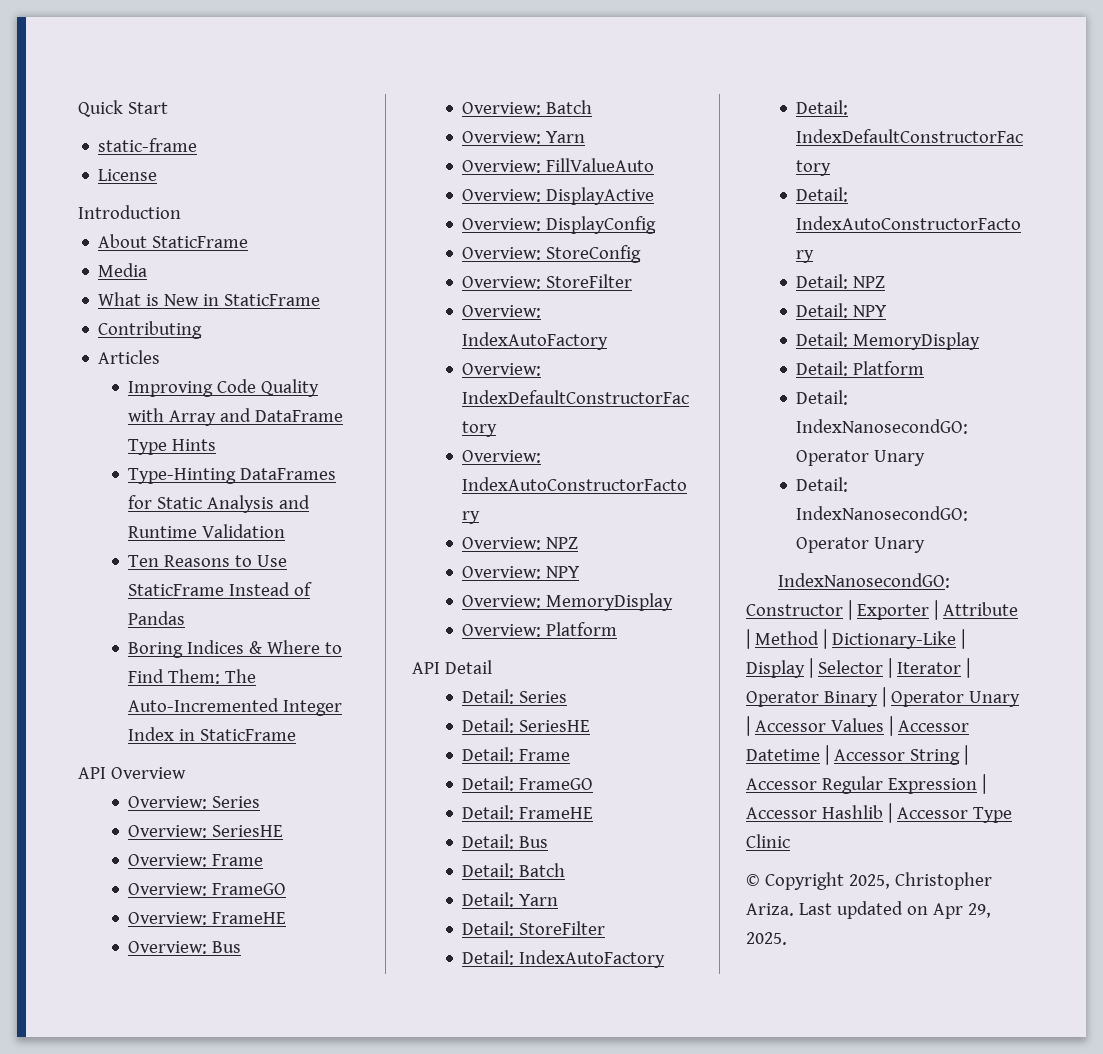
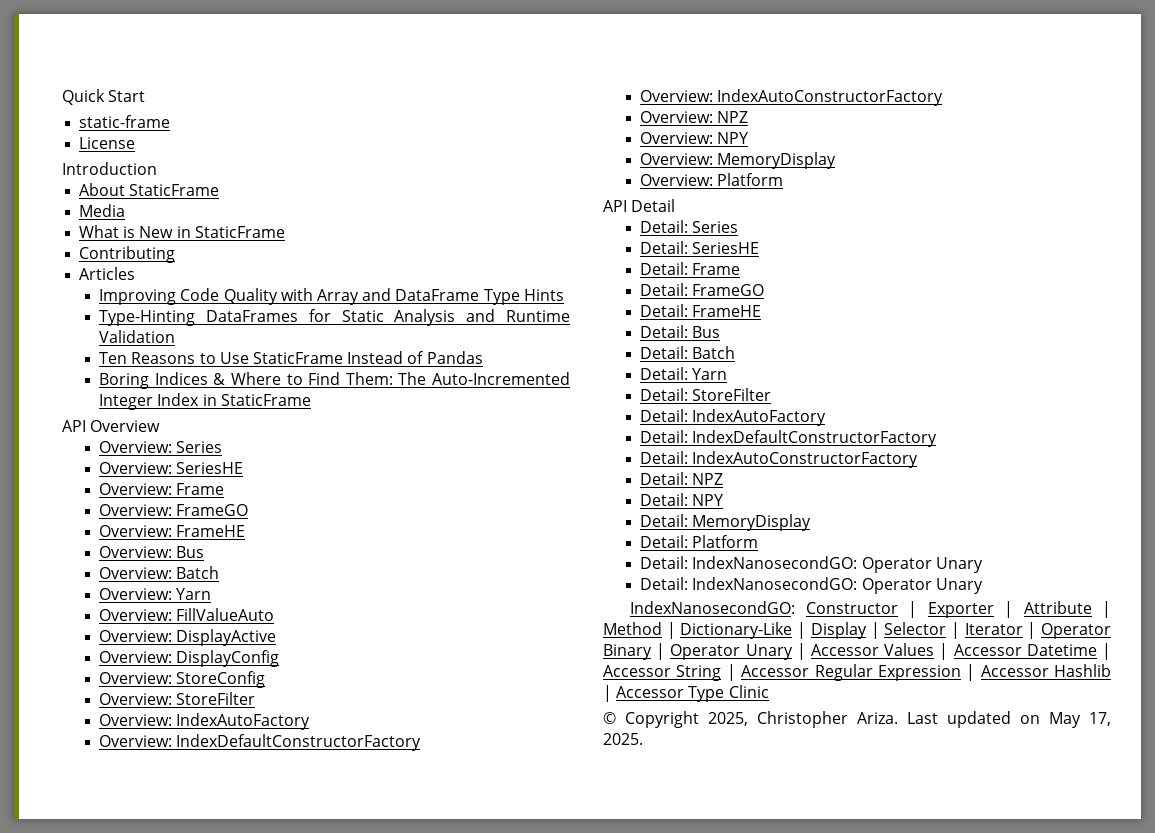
- Last updated on Apr 29, 2025.
+ Last updated on May 17, 2025.

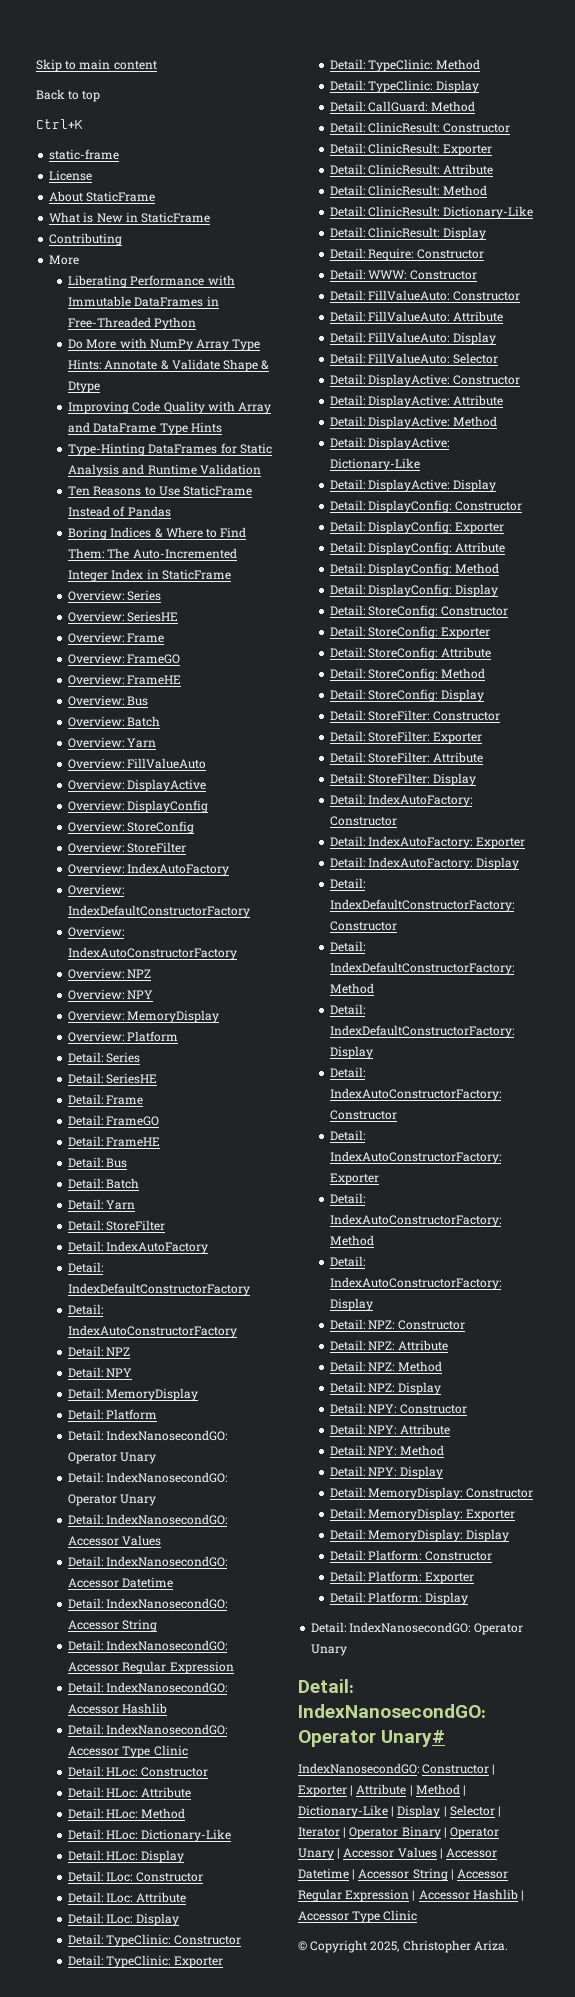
- Quick Start
+ Skip to main content
+ Back to top
+ Ctrl+K
- Introduction
- Media
  Contributing
- Articles
+ More
+ Liberating Performance with Immutable DataFrames in Free-Threaded Python
+ Do More with NumPy Array Type Hints: Annotate & Validate Shape & Dtype
- API Overview
- API Detail
+ Detail: IndexNanosecondGO: Accessor Values
+ Detail: IndexNanosecondGO: Accessor Datetime
+ Detail: IndexNanosecondGO: Accessor String
+ Detail: IndexNanosecondGO: Accessor Regular Expression
+ Detail: IndexNanosecondGO: Accessor Hashlib
+ Detail: IndexNanosecondGO: Accessor Type Clinic
+ Detail: HLoc: Constructor
+ Detail: HLoc: Attribute
+ Detail: HLoc: Method
+ Detail: HLoc: Dictionary-Like
+ Detail: HLoc: Display
+ Detail: ILoc: Constructor
+ Detail: ILoc: Attribute
+ Detail: ILoc: Display
+ Detail: TypeClinic: Constructor
+ Detail: TypeClinic: Exporter
+ Detail: TypeClinic: Method
+ Detail: TypeClinic: Display
+ Detail: CallGuard: Method
+ Detail: ClinicResult: Constructor
+ Detail: ClinicResult: Exporter
+ Detail: ClinicResult: Attribute
+ Detail: ClinicResult: Method
+ Detail: ClinicResult: Dictionary-Like
+ Detail: ClinicResult: Display
+ Detail: Require: Constructor
+ Detail: WWW: Constructor
+ Detail: FillValueAuto: Constructor
+ Detail: FillValueAuto: Attribute
+ Detail: FillValueAuto: Display
+ Detail: FillValueAuto: Selector
+ Detail: DisplayActive: Constructor
+ Detail: DisplayActive: Attribute
+ Detail: DisplayActive: Method
+ Detail: DisplayActive: Dictionary-Like
+ Detail: DisplayActive: Display
+ Detail: DisplayConfig: Constructor
+ Detail: DisplayConfig: Exporter
+ Detail: DisplayConfig: Attribute
+ Detail: DisplayConfig: Method
+ Detail: DisplayConfig: Display
+ Detail: StoreConfig: Constructor
+ Detail: StoreConfig: Exporter
+ Detail: StoreConfig: Attribute
+ Detail: StoreConfig: Method
+ Detail: StoreConfig: Display
+ Detail: StoreFilter: Constructor
+ Detail: StoreFilter: Exporter
+ Detail: StoreFilter: Attribute
+ Detail: StoreFilter: Display
+ Detail: IndexAutoFactory: Constructor
+ Detail: IndexAutoFactory: Exporter
+ Detail: IndexAutoFactory: Display
+ Detail: IndexDefaultConstructorFactory: Constructor
+ Detail: IndexDefaultConstructorFactory: Method
+ Detail: IndexDefaultConstructorFactory: Display
+ Detail: IndexAutoConstructorFactory: Constructor
+ Detail: IndexAutoConstructorFactory: Exporter
+ Detail: IndexAutoConstructorFactory: Method
+ Detail: IndexAutoConstructorFactory: Display
+ Detail: NPZ: Constructor
+ Detail: NPZ: Attribute
+ Detail: NPZ: Method
+ Detail: NPZ: Display
+ Detail: NPY: Constructor
+ Detail: NPY: Attribute
+ Detail: NPY: Method
+ Detail: NPY: Display
+ Detail: MemoryDisplay: Constructor
+ Detail: MemoryDisplay: Exporter
+ Detail: MemoryDisplay: Display
+ Detail: Platform: Constructor
+ Detail: Platform: Exporter
+ Detail: Platform: Display
+ Detail: IndexNanosecondGO: Operator Unary
+ Detail: IndexNanosecondGO: Operator Unary#
- Last updated on May 17, 2025.

